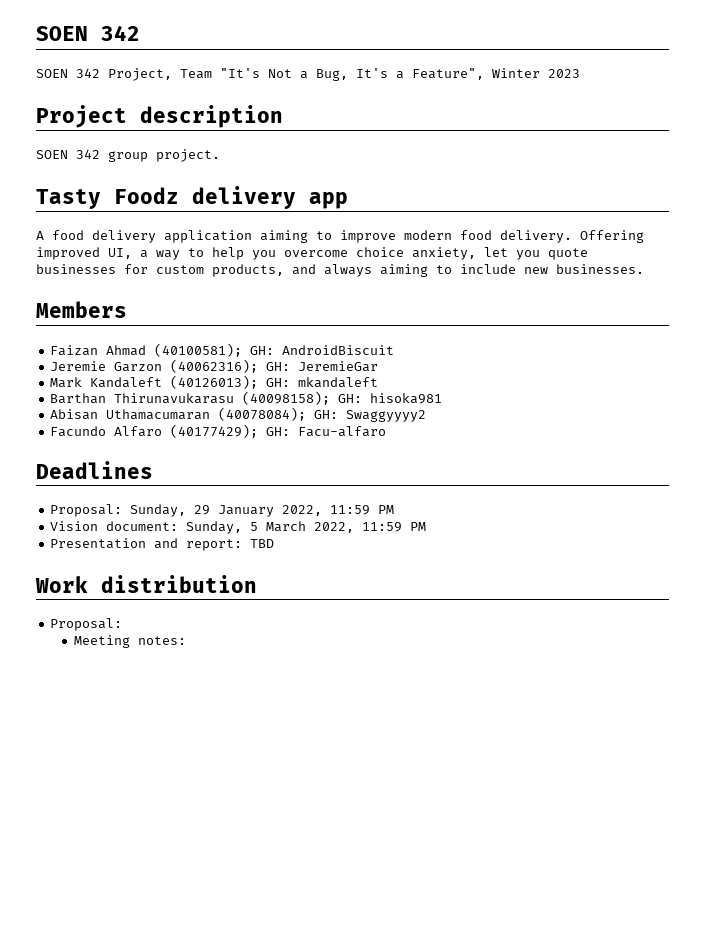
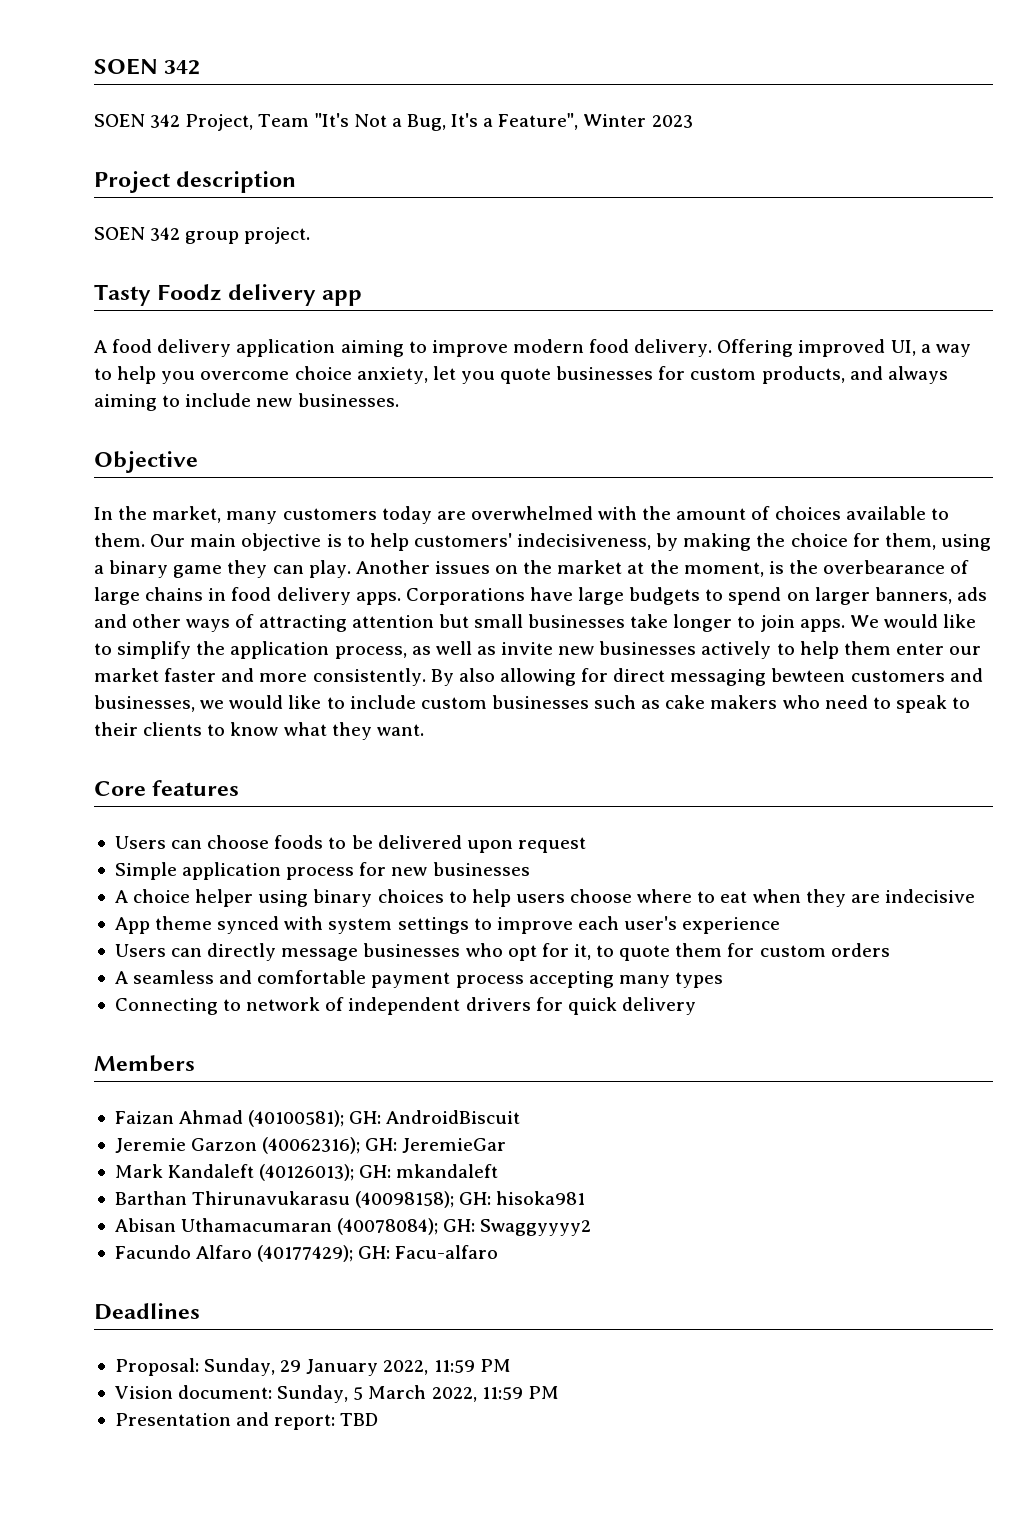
+ Objective
+ In the market, many customers today are overwhelmed with the amount of choices available to them. Our main objective is to help customers' indecisiveness, by making the choice for them, using a binary game they can play. Another issues on the market at the moment, is the overbearance of large chains in food delivery apps. Corporations have large budgets to spend on larger banners, ads and other ways of attracting attention but small businesses take longer to join apps. We would like to simplify the application process, as well as invite new businesses actively to help them enter our market faster and more consistently. By also allowing for direct messaging bewteen customers and businesses, we would like to include custom businesses such as cake makers who need to speak to their clients to know what they want.
+ Core features
+ Users can choose foods to be delivered upon request
+ Simple application process for new businesses
+ A choice helper using binary choices to help users choose where to eat when they are indecisive
+ App theme synced with system settings to improve each user's experience
+ Users can directly message businesses who opt for it, to quote them for custom orders
+ A seamless and comfortable payment process accepting many types
+ Connecting to network of independent drivers for quick delivery
- Work distribution
- Proposal:
- Meeting notes:

